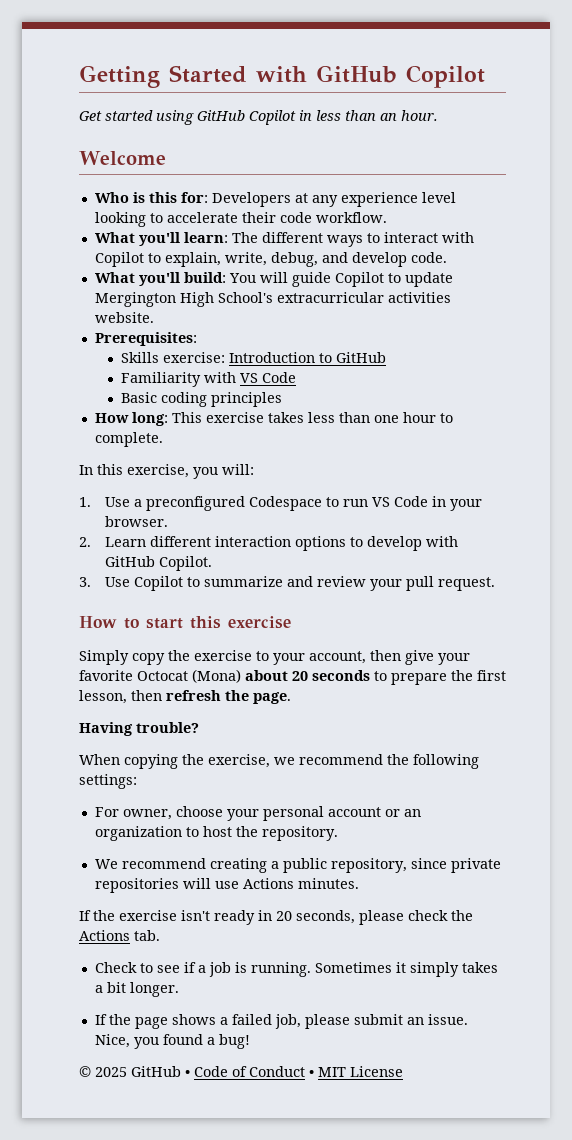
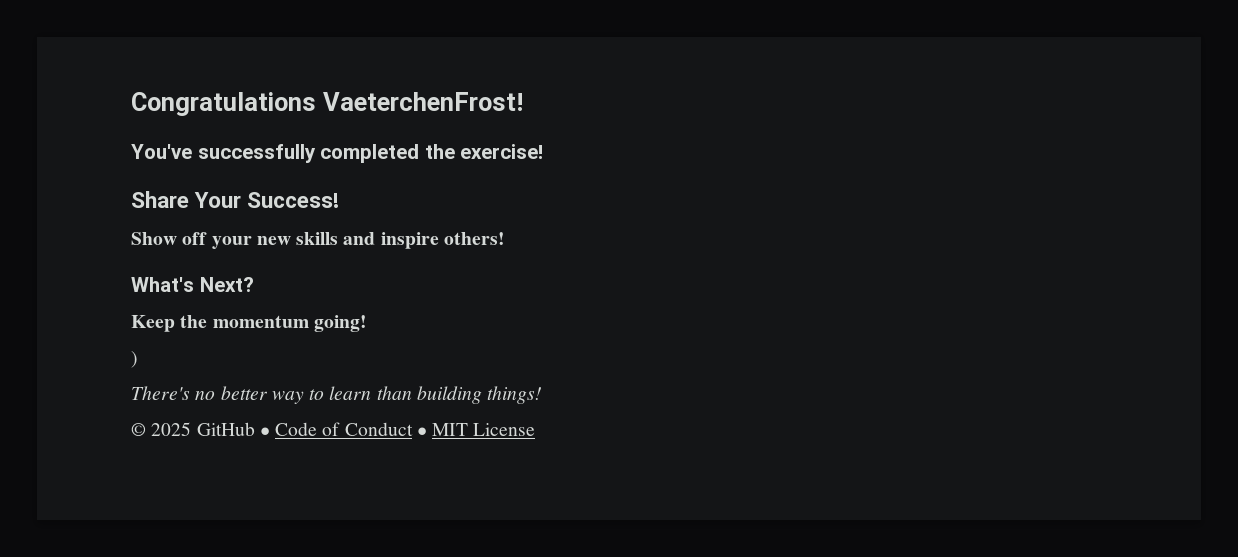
- Getting Started with GitHub Copilot
- Get started using GitHub Copilot in less than an hour.
- Welcome
- Who is this for: Developers at any experience level looking to accelerate their code workflow.
- What you'll learn: The different ways to interact with Copilot to explain, write, debug, and develop code.
- What you'll build: You will guide Copilot to update Mergington High School's extracurricular activities website.
- Prerequisites:
- Skills exercise: Introduction to GitHub
- Familiarity with VS Code
- Basic coding principles
- How long: This exercise takes less than one hour to complete.
- In this exercise, you will:
- 1. Use a preconfigured Codespace to run VS Code in your browser.
- 2. Learn different interaction options to develop with GitHub Copilot.
- 3. Use Copilot to summarize and review your pull request.
- How to start this exercise
- Simply copy the exercise to your account, then give your favorite Octocat (Mona) about 20 seconds to prepare the first lesson, then refresh the page.
- Having trouble?
- When copying the exercise, we recommend the following settings:
- For owner, choose your personal account or an organization to host the repository.
- We recommend creating a public repository, since private repositories will use Actions minutes.
- If the exercise isn't ready in 20 seconds, please check the Actions tab.
- Check to see if a job is running. Sometimes it simply takes a bit longer.
- If the page shows a failed job, please submit an issue. Nice, you found a bug!
+ Congratulations VaeterchenFrost!
+ You've successfully completed the exercise!
+ Share Your Success!
+ Show off your new skills and inspire others!
+ What's Next?
+ Keep the momentum going!
+ )
+ There's no better way to learn than building things!

